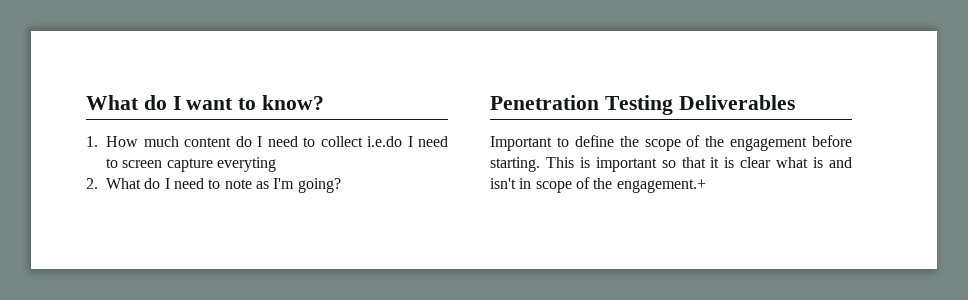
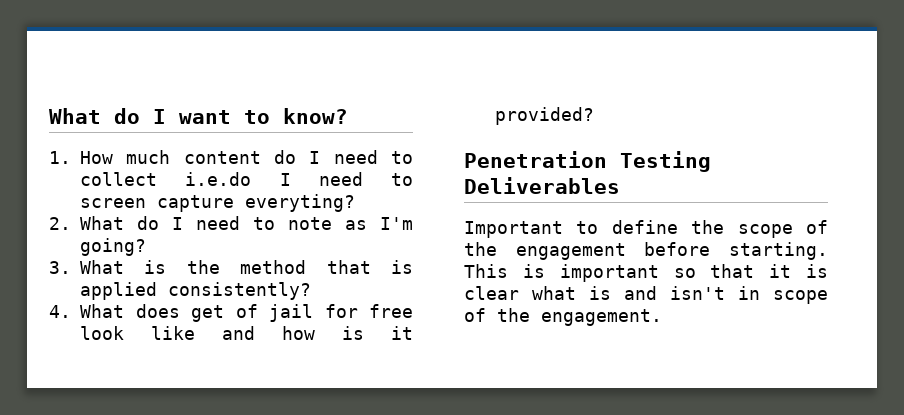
- 1. How much content do I need to collect i.e.do I need to screen capture everyting
+ 1. How much content do I need to collect i.e.do I need to screen capture everyting?
+ 3. What is the method that is applied consistently?
+ 4. What does get of jail for free look like and how is it provided?
- This is important so that it is clear what is and isn't in scope of the engagement.+
+ This is important so that it is clear what is and isn't in scope of the engagement.

